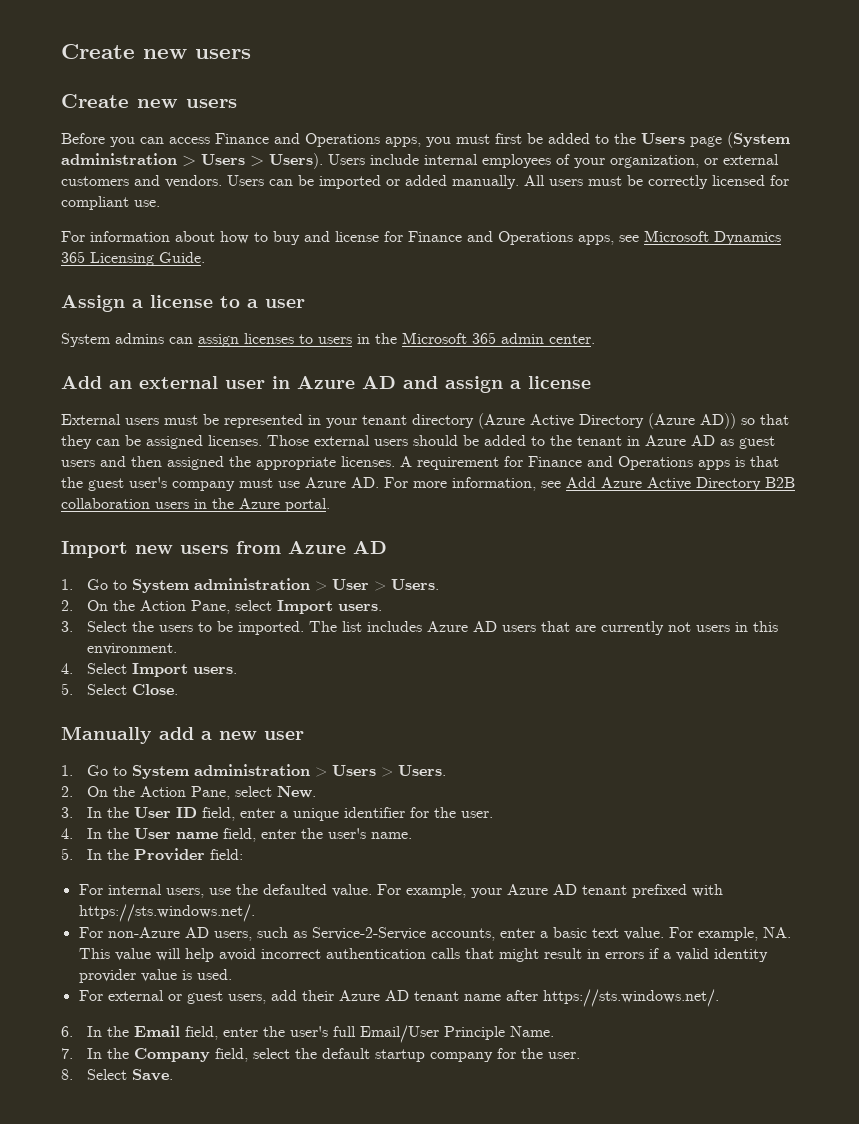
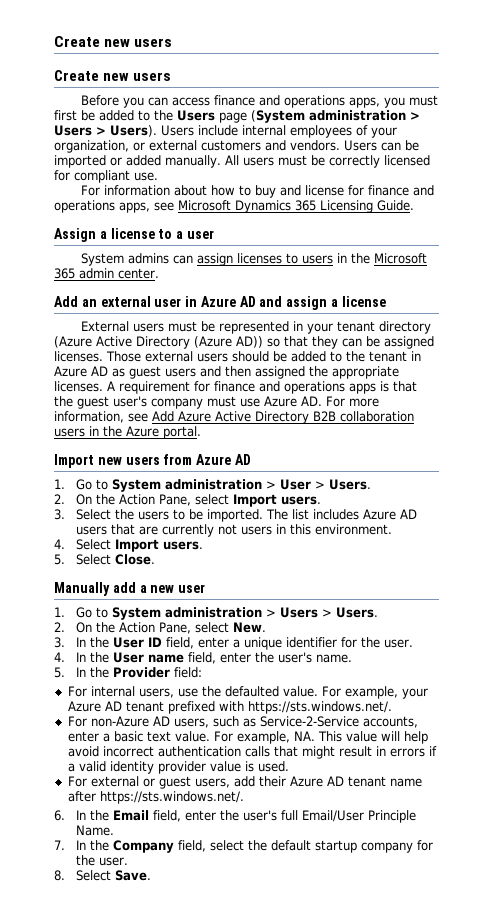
- Before you can access Finance and Operations apps, you must first be added to the Users page (System administration > Users > Users).
+ Before you can access finance and operations apps, you must first be added to the Users page (System administration > Users > Users).
- For information about how to buy and license for Finance and Operations apps, see Microsoft Dynamics 365 Licensing Guide.
+ For information about how to buy and license for finance and operations apps, see Microsoft Dynamics 365 Licensing Guide.
- A requirement for Finance and Operations apps is that the guest user's company must use Azure AD. For more information, see Add Azure Active Directory B2B collaboration users in the Azure portal.
+ A requirement for finance and operations apps is that the guest user's company must use Azure AD. For more information, see Add Azure Active Directory B2B collaboration users in the Azure portal.

